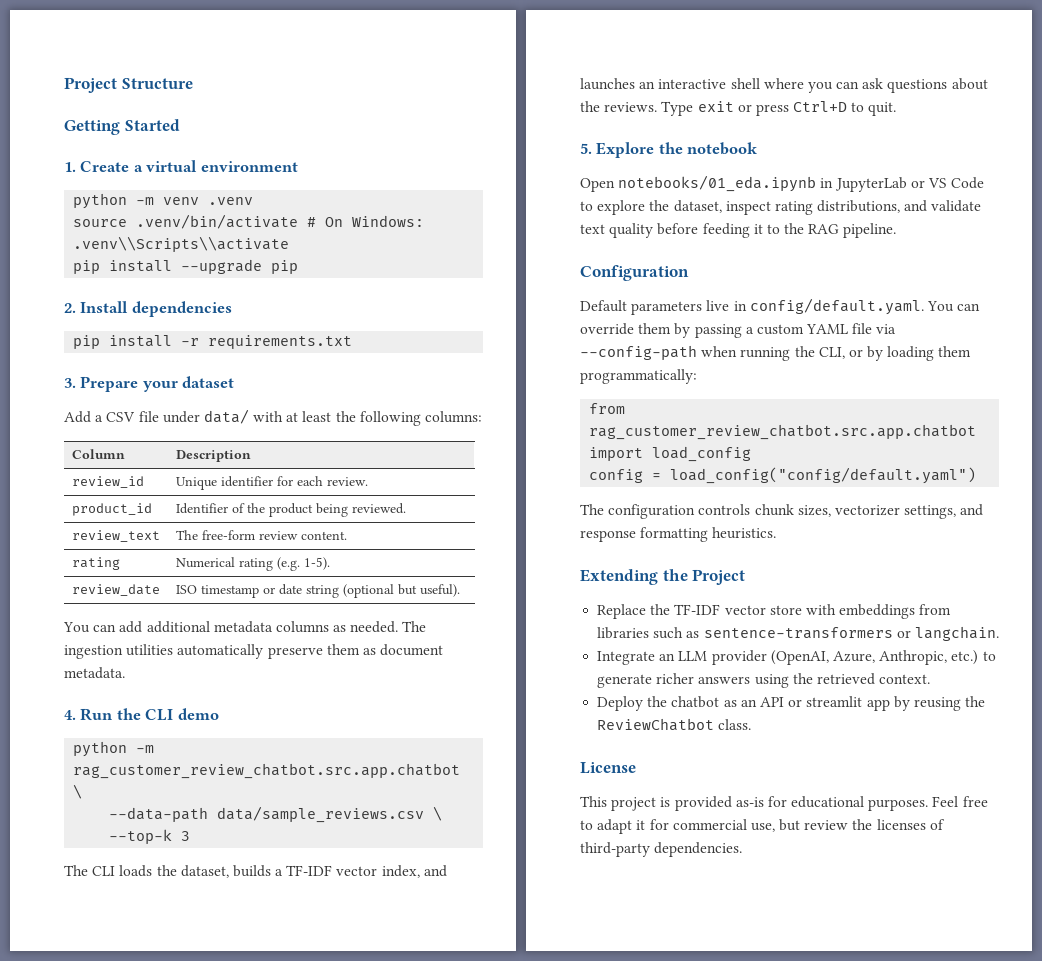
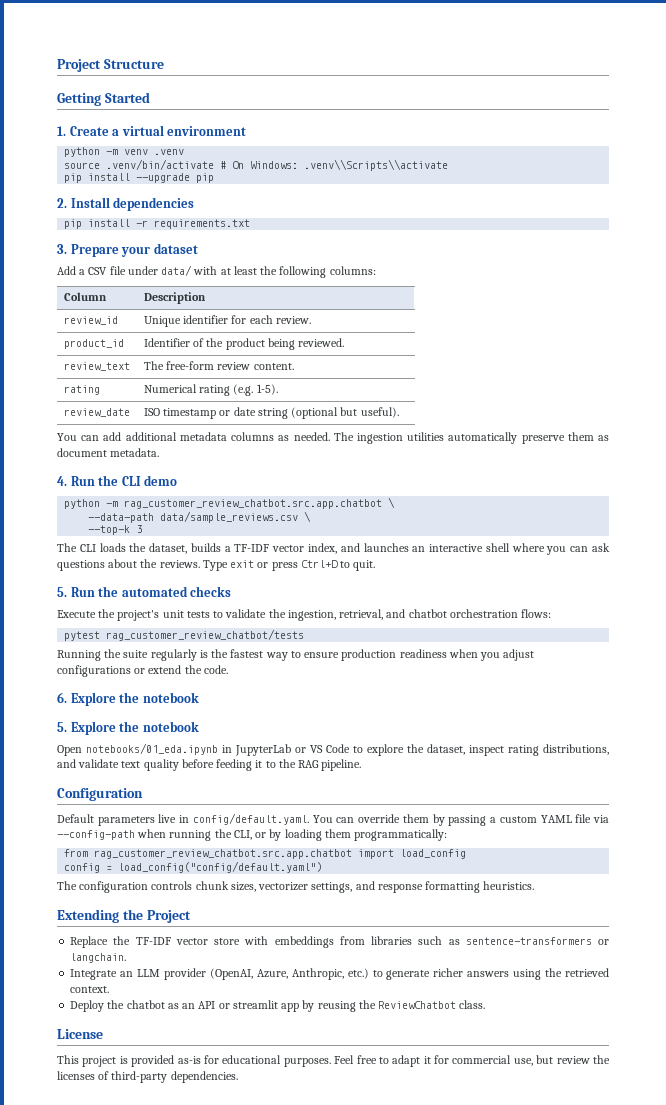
+ 5. Run the automated checks
+ Execute the project's unit tests to validate the ingestion, retrieval, and chatbot orchestration flows:
+ pytest rag_customer_review_chatbot/tests
+ Running the suite regularly is the fastest way to ensure production readiness when you adjust configurations or extend the code.
+ 6. Explore the notebook

